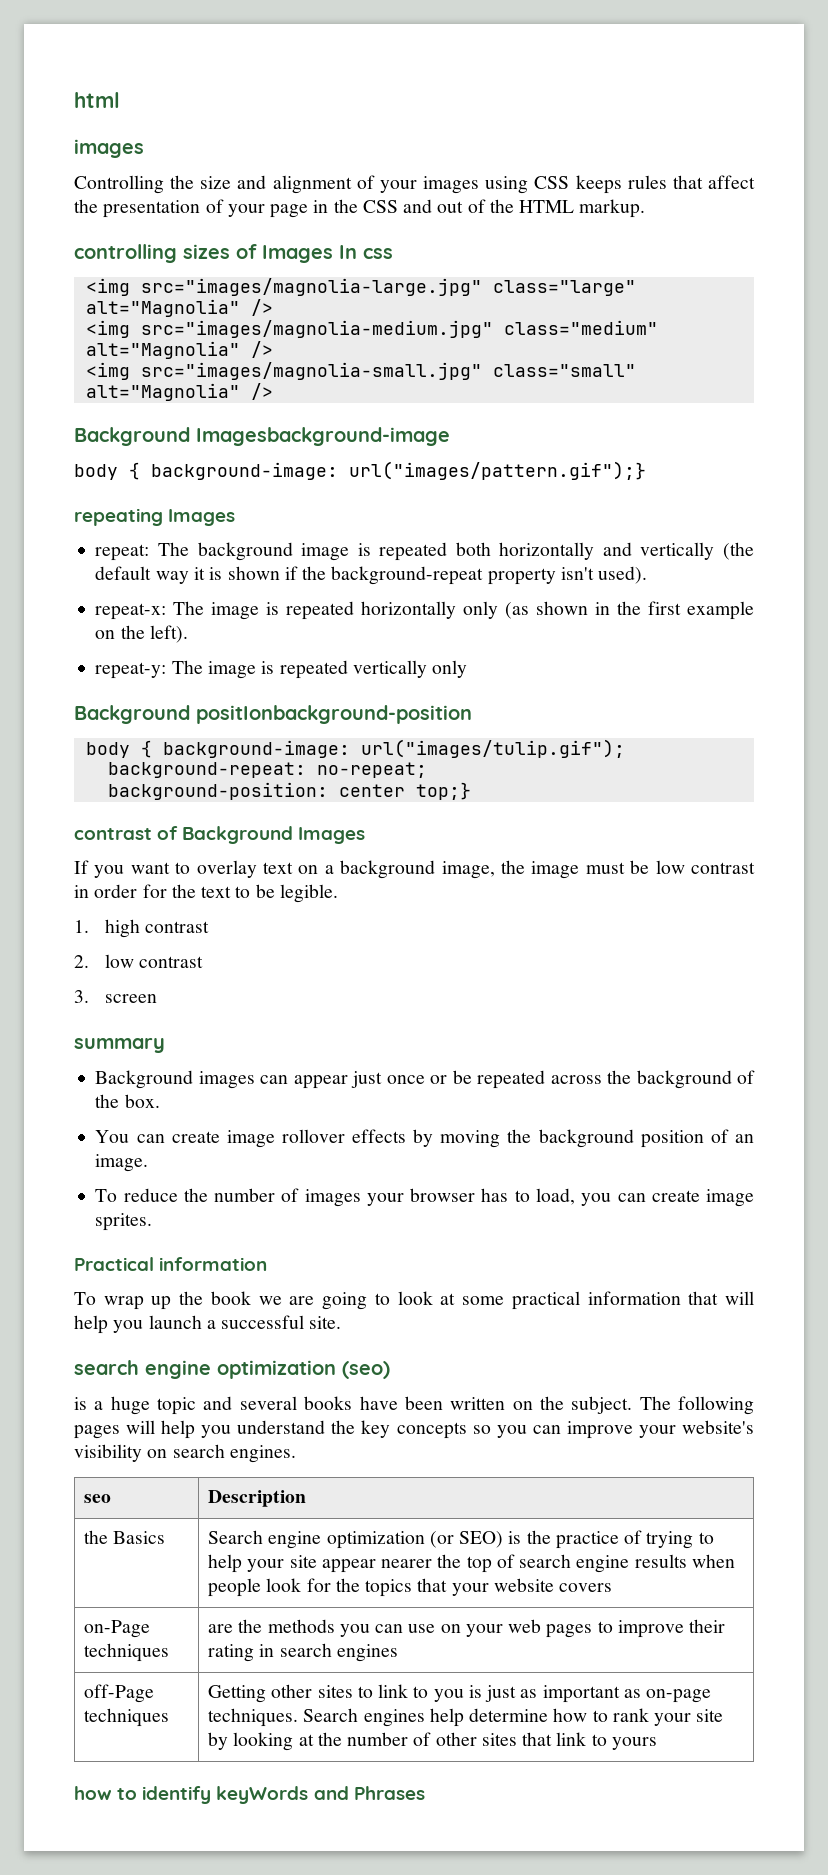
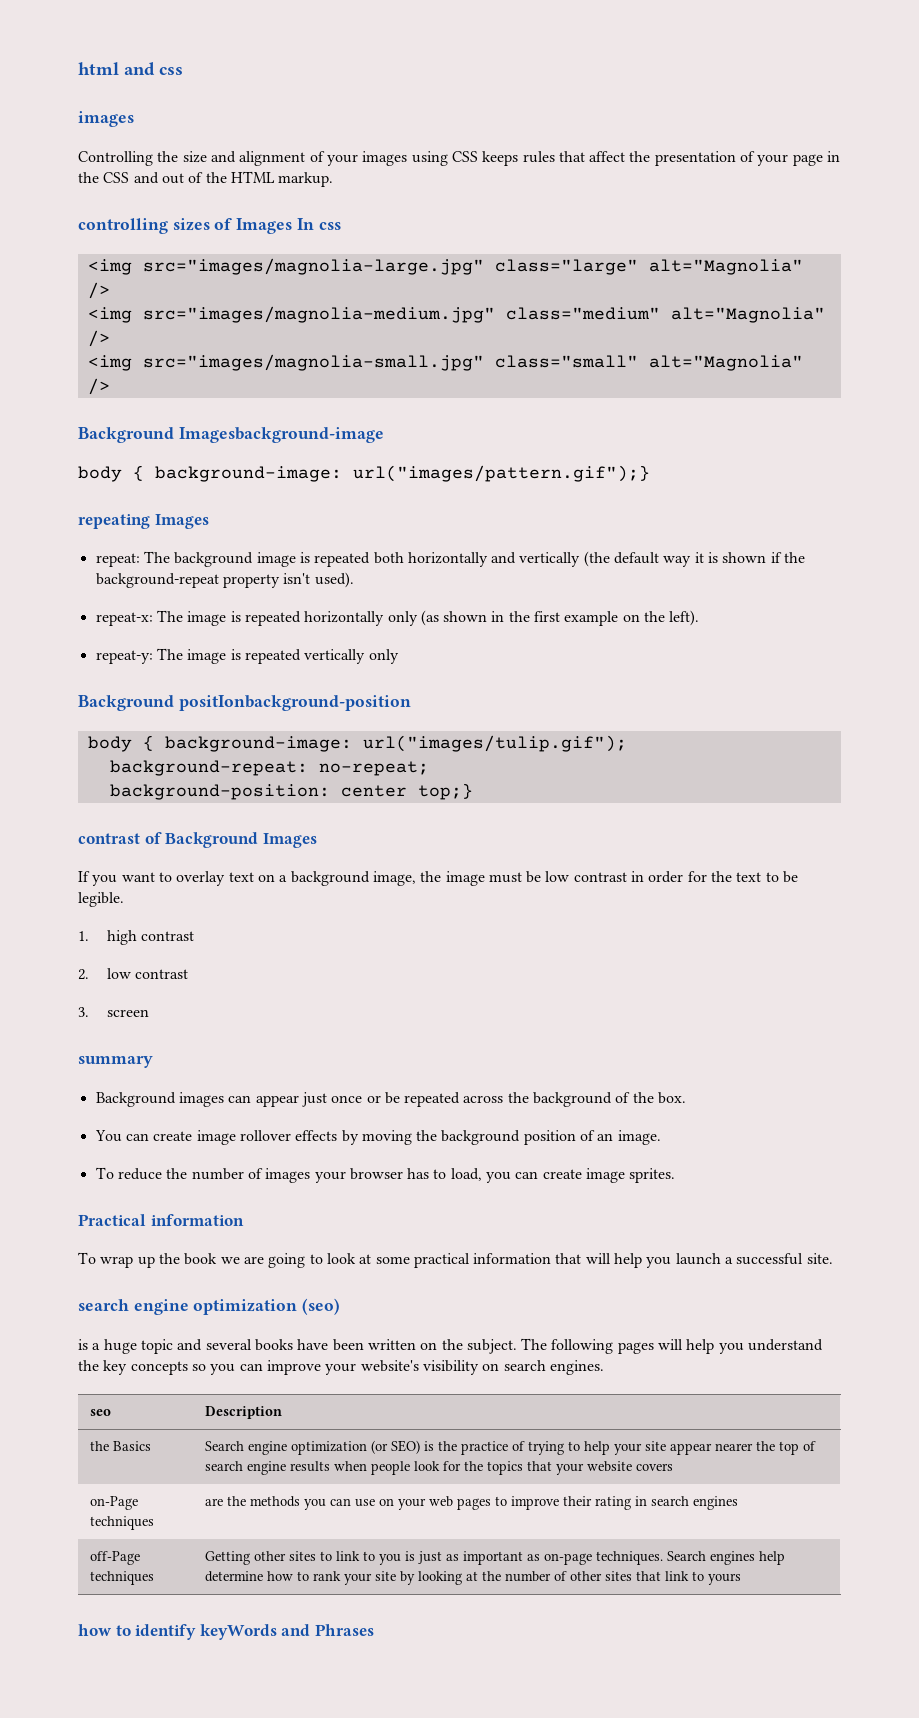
- html
+ html and css

